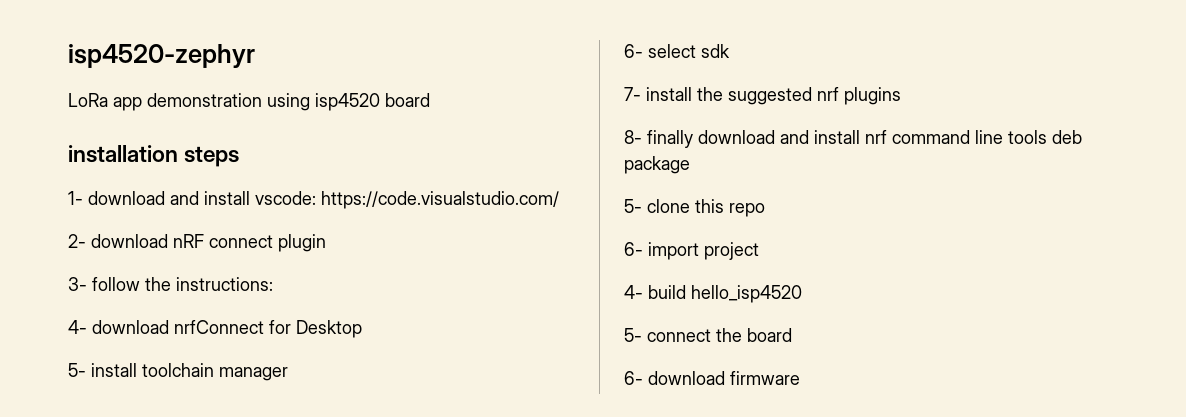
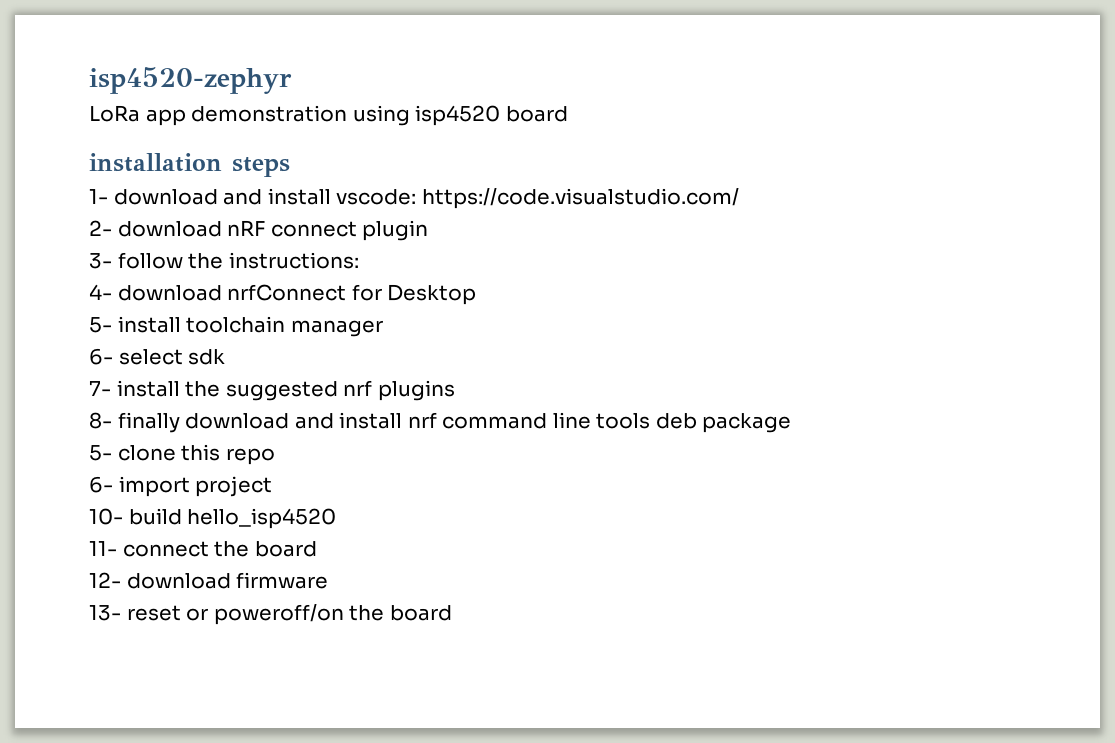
- 4- build hello_isp4520
+ 10- build hello_isp4520
- 5- connect the board
+ 11- connect the board
- 6- download firmware
+ 12- download firmware
+ 13- reset or poweroff/on the board

